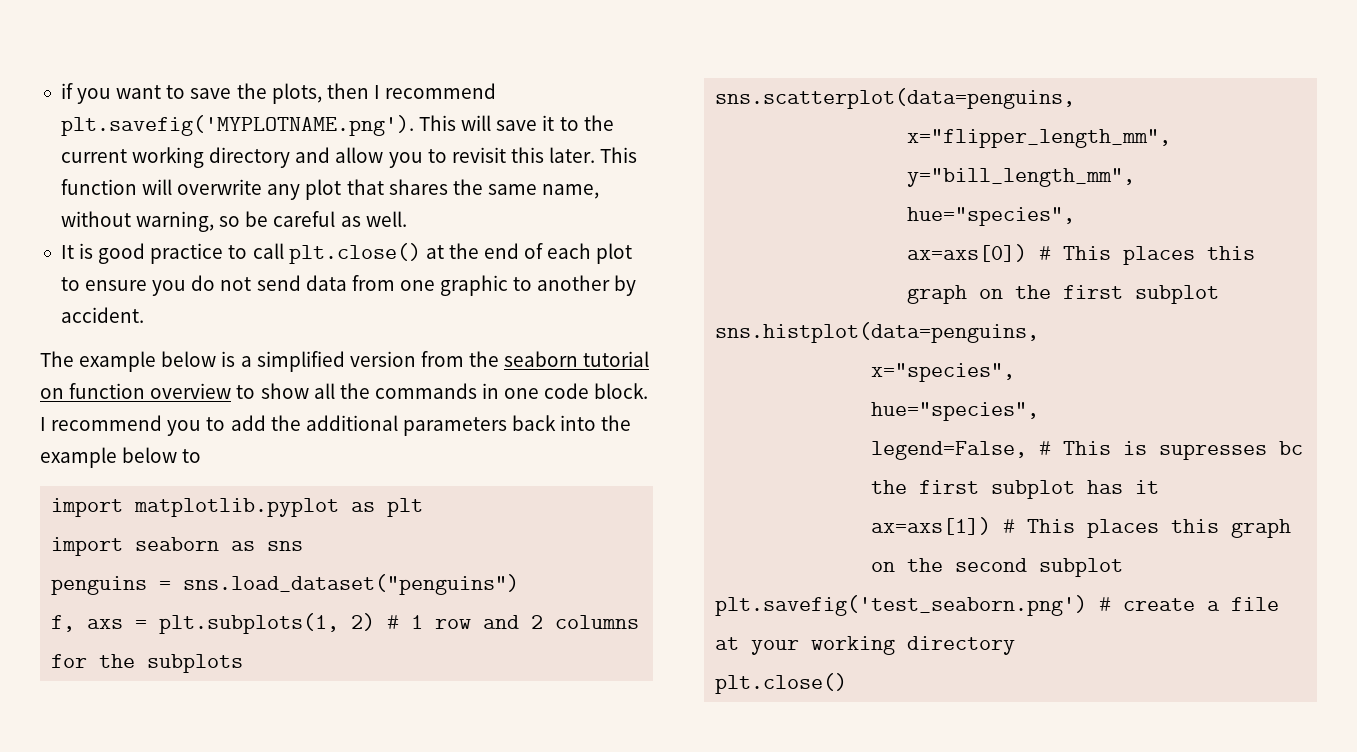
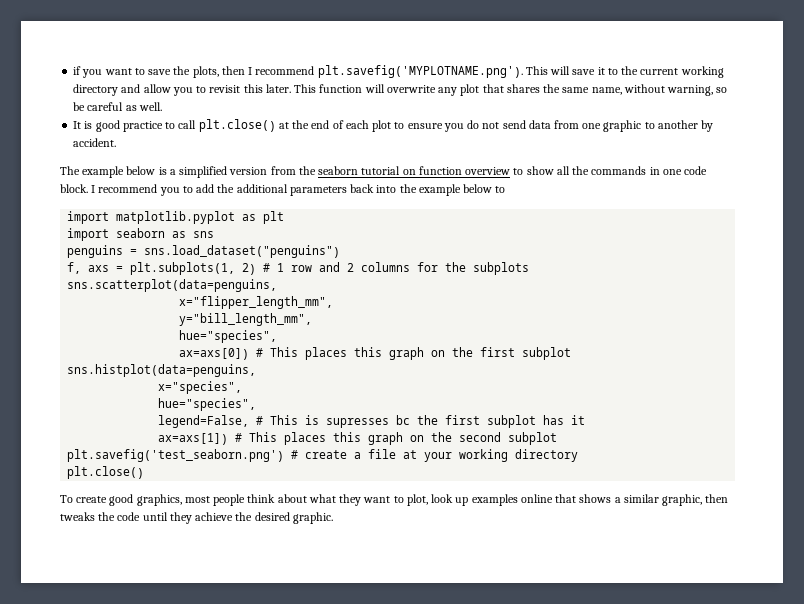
+ To create good graphics, most people think about what they want to plot, look up examples online that shows a similar graphic, then tweaks the code until they achieve the desired graphic.

